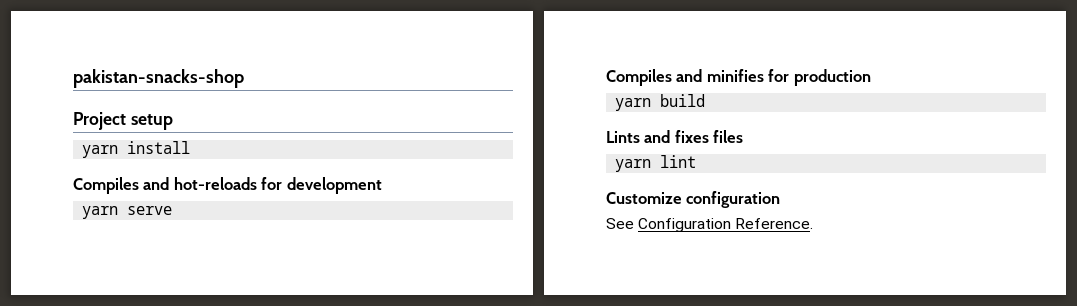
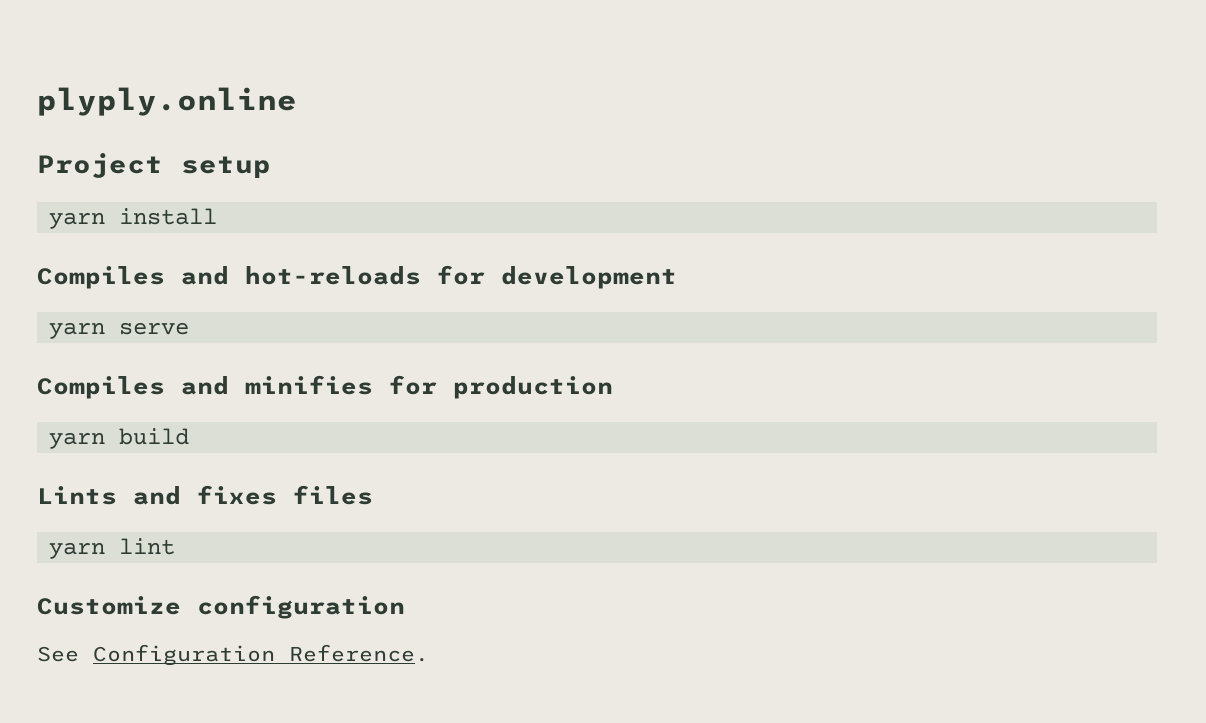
- pakistan-snacks-shop
+ plyply.online

